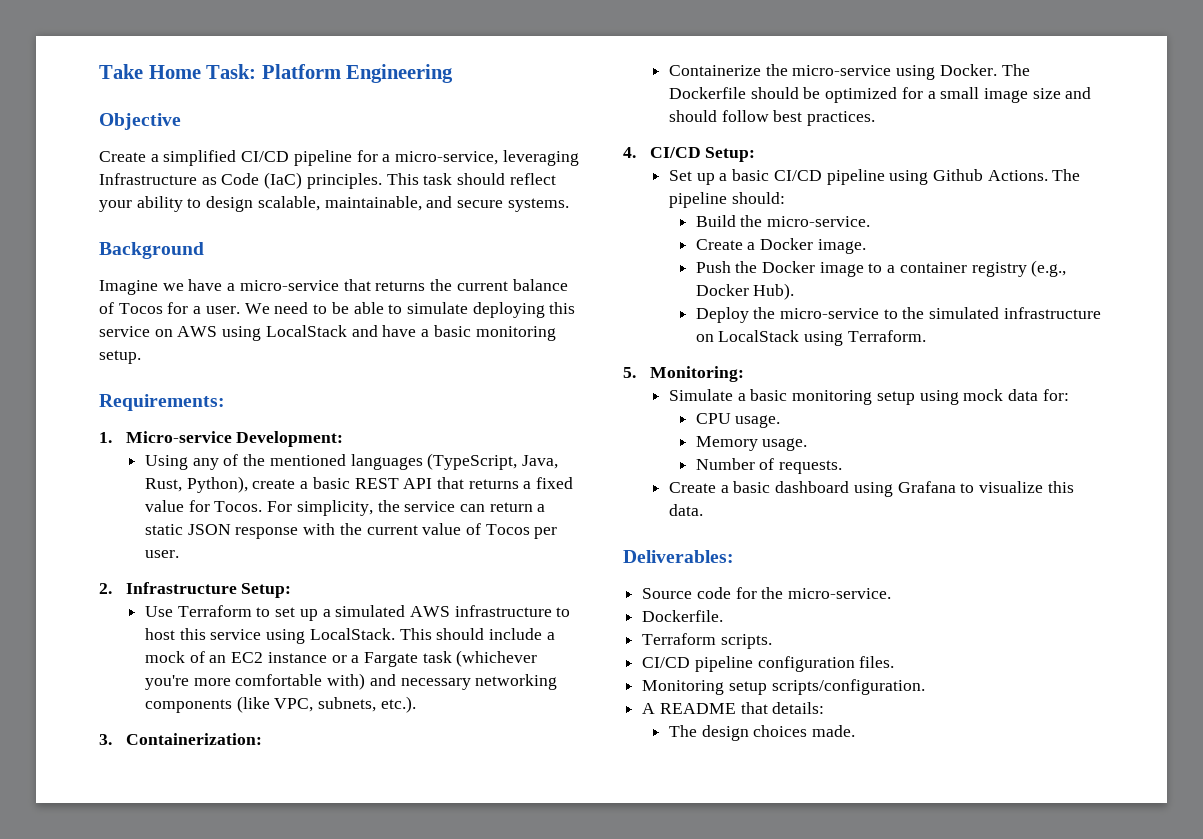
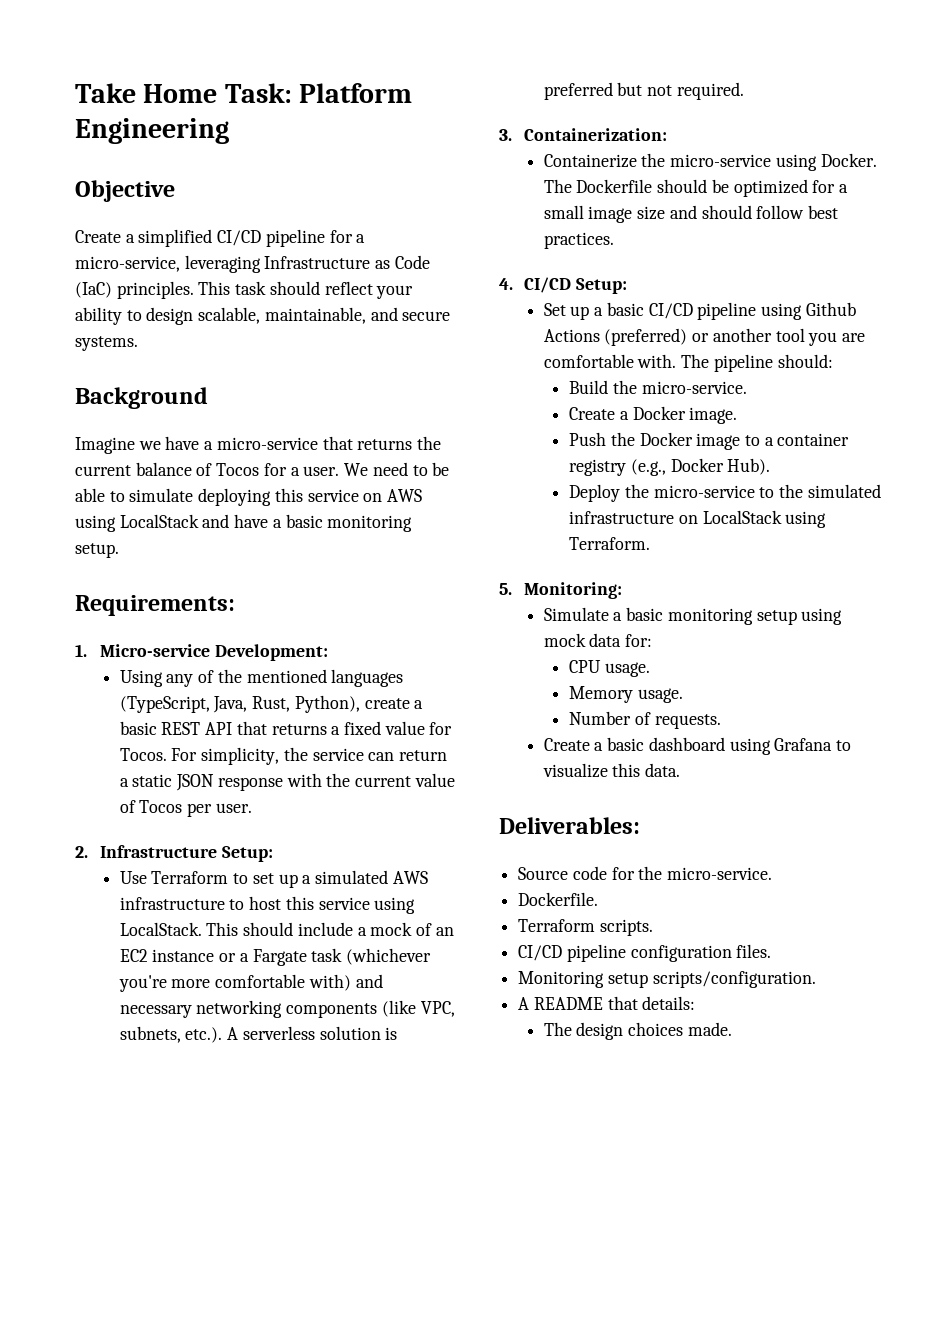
- This should include a mock of an EC2 instance or a Fargate task (whichever you're more comfortable with) and necessary networking components (like VPC, subnets, etc.).
+ This should include a mock of an EC2 instance or a Fargate task (whichever you're more comfortable with) and necessary networking components (like VPC, subnets, etc.). A serverless solution is preferred but not required.
- Set up a basic CI/CD pipeline using Github Actions.
+ Set up a basic CI/CD pipeline using Github Actions (preferred) or another tool you are comfortable with.

